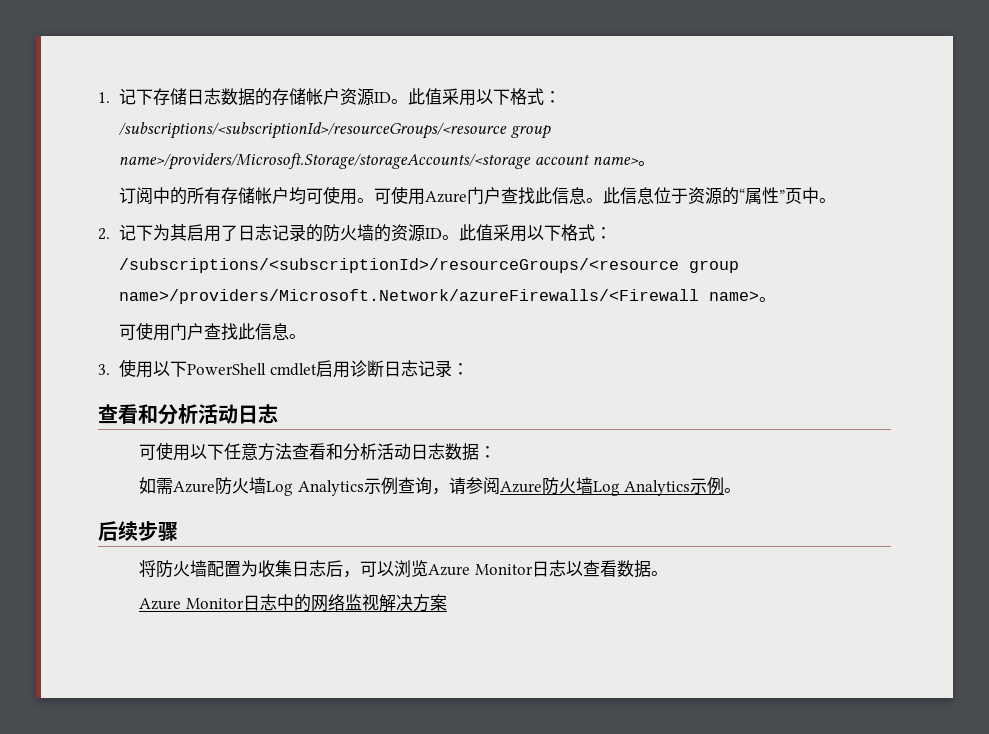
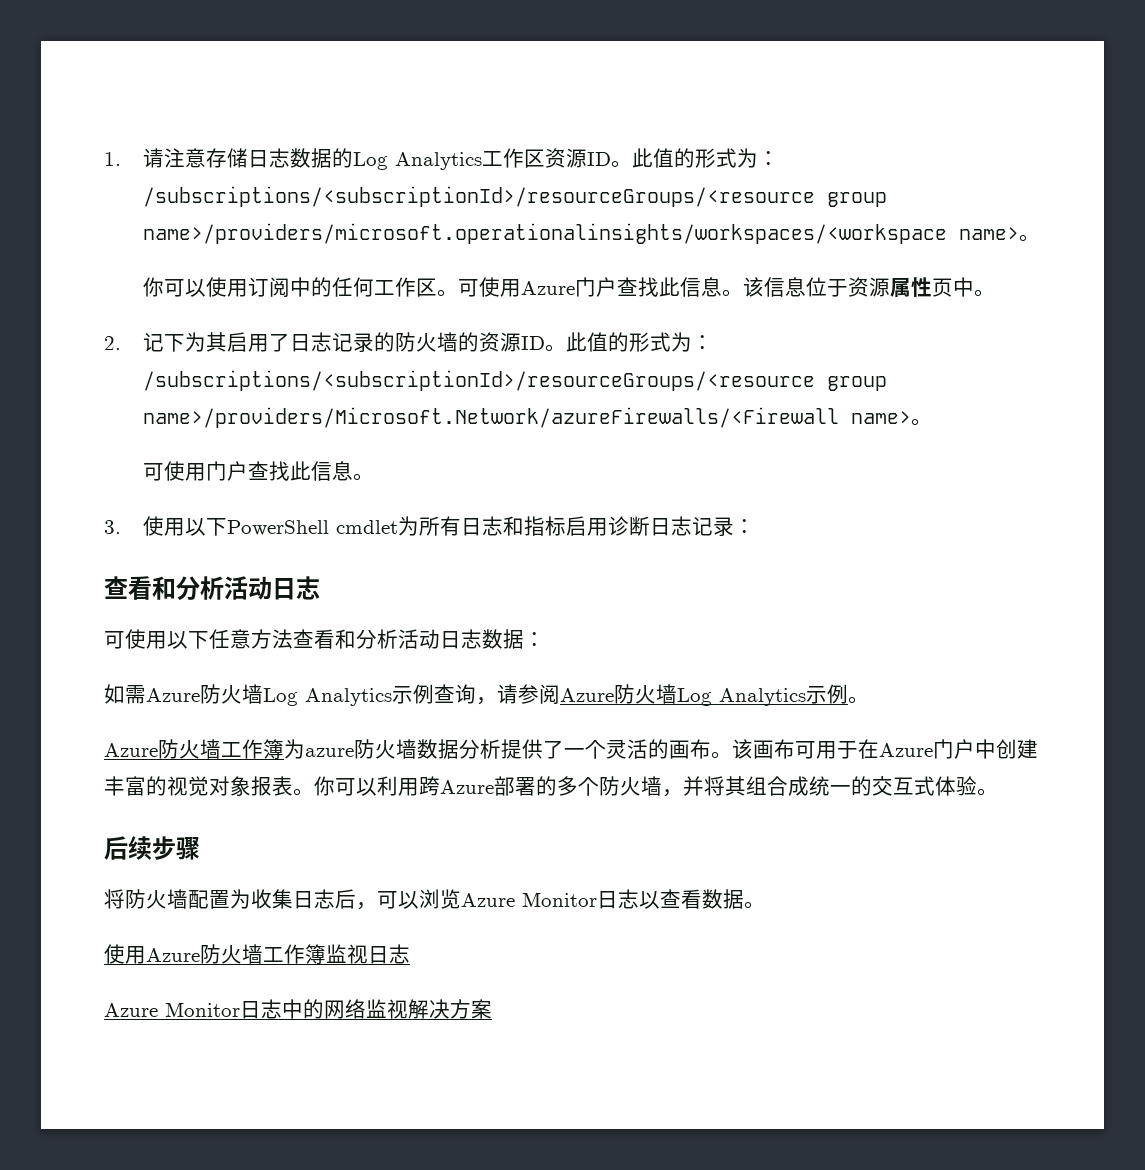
- 1.记下存储日志数据的存储帐户资源ID。此值采用以下格式：/subscriptions/<subscriptionId>/resourceGroups/<resource group name>/providers/Microsoft.Storage/storageAccounts/<storage account name>。
- 订阅中的所有存储帐户均可使用。
+ 1.请注意存储日志数据的Log Analytics工作区资源ID。此值的形式为：/subscriptions/<subscriptionId>/resourceGroups/<resource group name>/providers/microsoft.operationalinsights/workspaces/<workspace name>。
+ 你可以使用订阅中的任何工作区。
- 此信息位于资源的“属性”页中。
+ 该信息位于资源属性页中。
- 此值采用以下格式：/subscriptions/<subscriptionId>/resourceGroups/<resource group name>/providers/Microsoft.Network/azureFirewalls/<Firewall name>。
+ 此值的形式为：/subscriptions/<subscriptionId>/resourceGroups/<resource group name>/providers/Microsoft.Network/azureFirewalls/<Firewall name>。
- 3.使用以下PowerShell cmdlet启用诊断日志记录：
+ 3.使用以下PowerShell cmdlet为所有日志和指标启用诊断日志记录：
+ Azure防火墙工作簿为azure防火墙数据分析提供了一个灵活的画布。该画布可用于在Azure门户中创建丰富的视觉对象报表。你可以利用跨Azure部署的多个防火墙，并将其组合成统一的交互式体验。
+ 使用Azure防火墙工作簿监视日志

